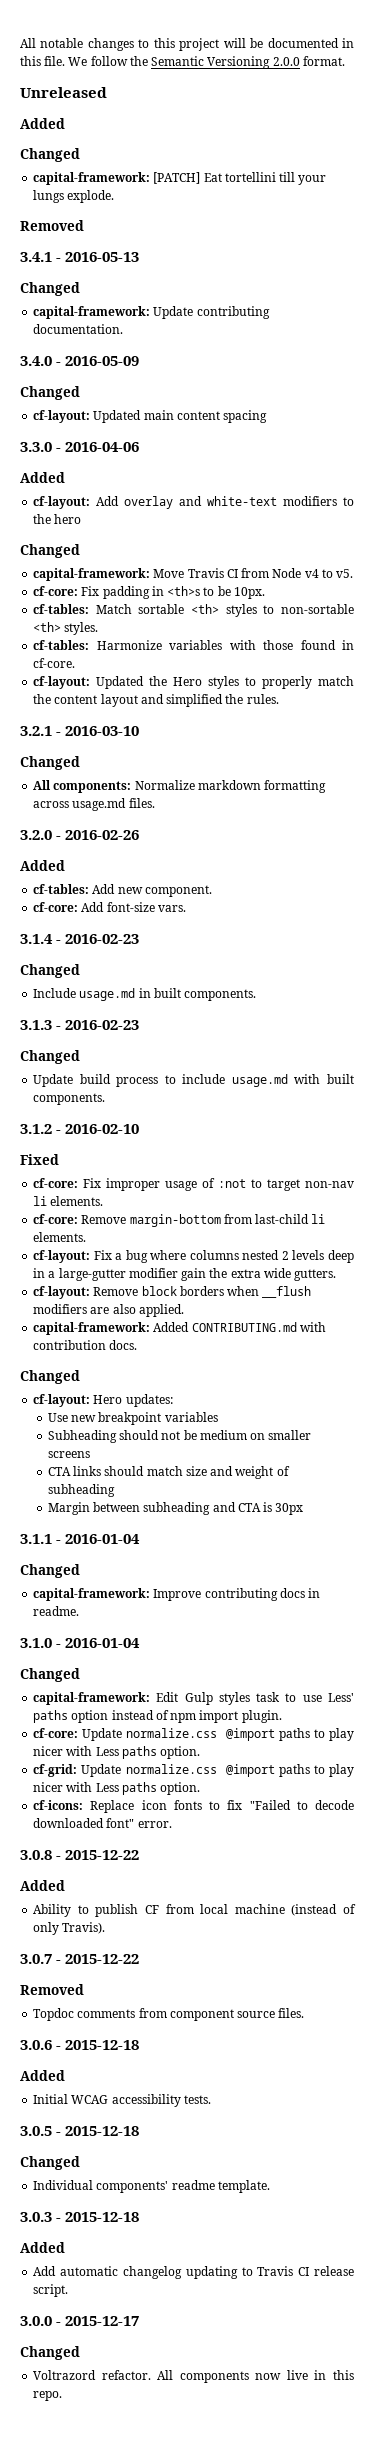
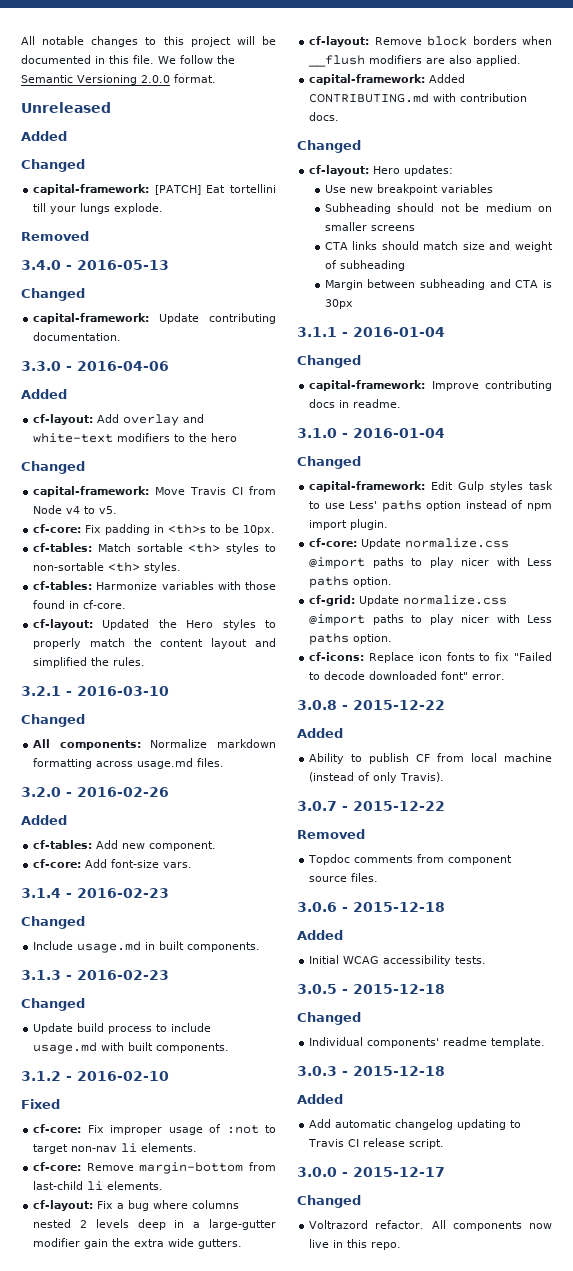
- 3.4.1 - 2016-05-13
+ 3.4.0 - 2016-05-13
- 3.4.0 - 2016-05-09
- Changed
- cf-layout: Updated main content spacing

